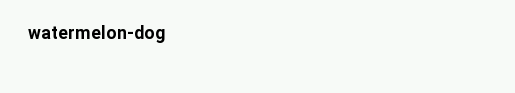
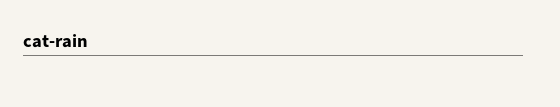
- watermelon-dog
+ cat-rain

